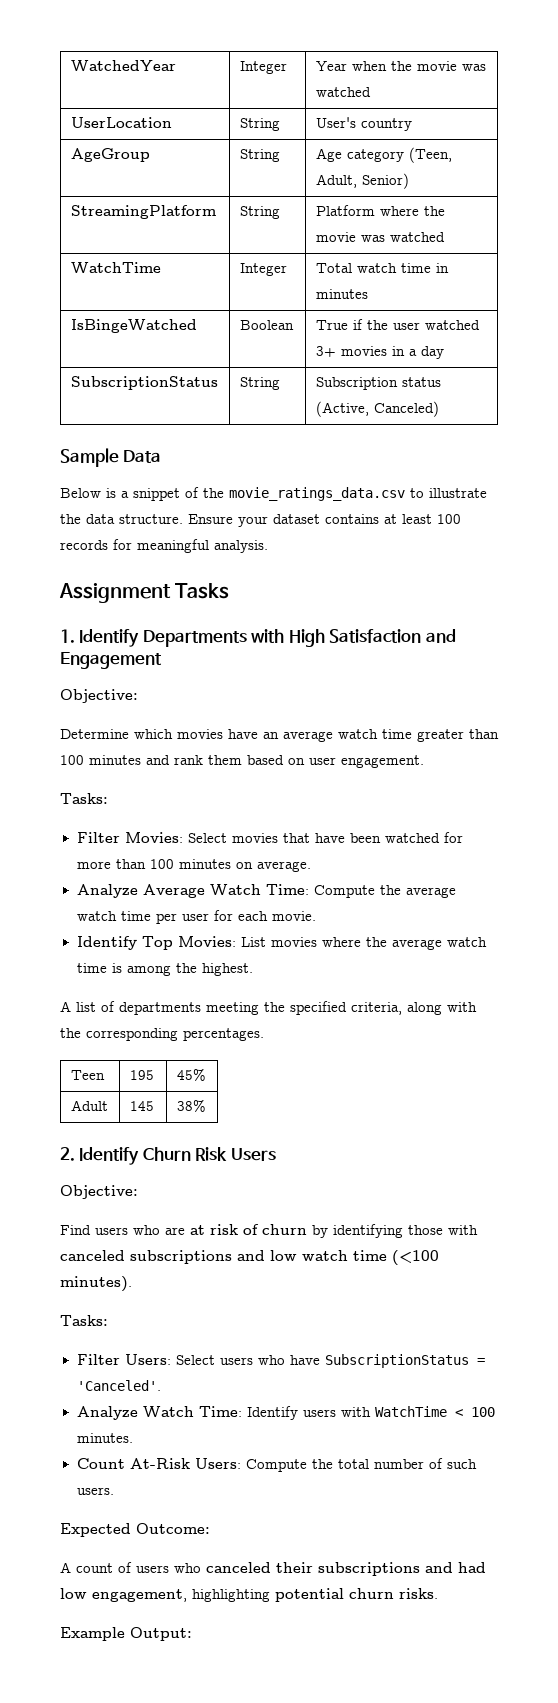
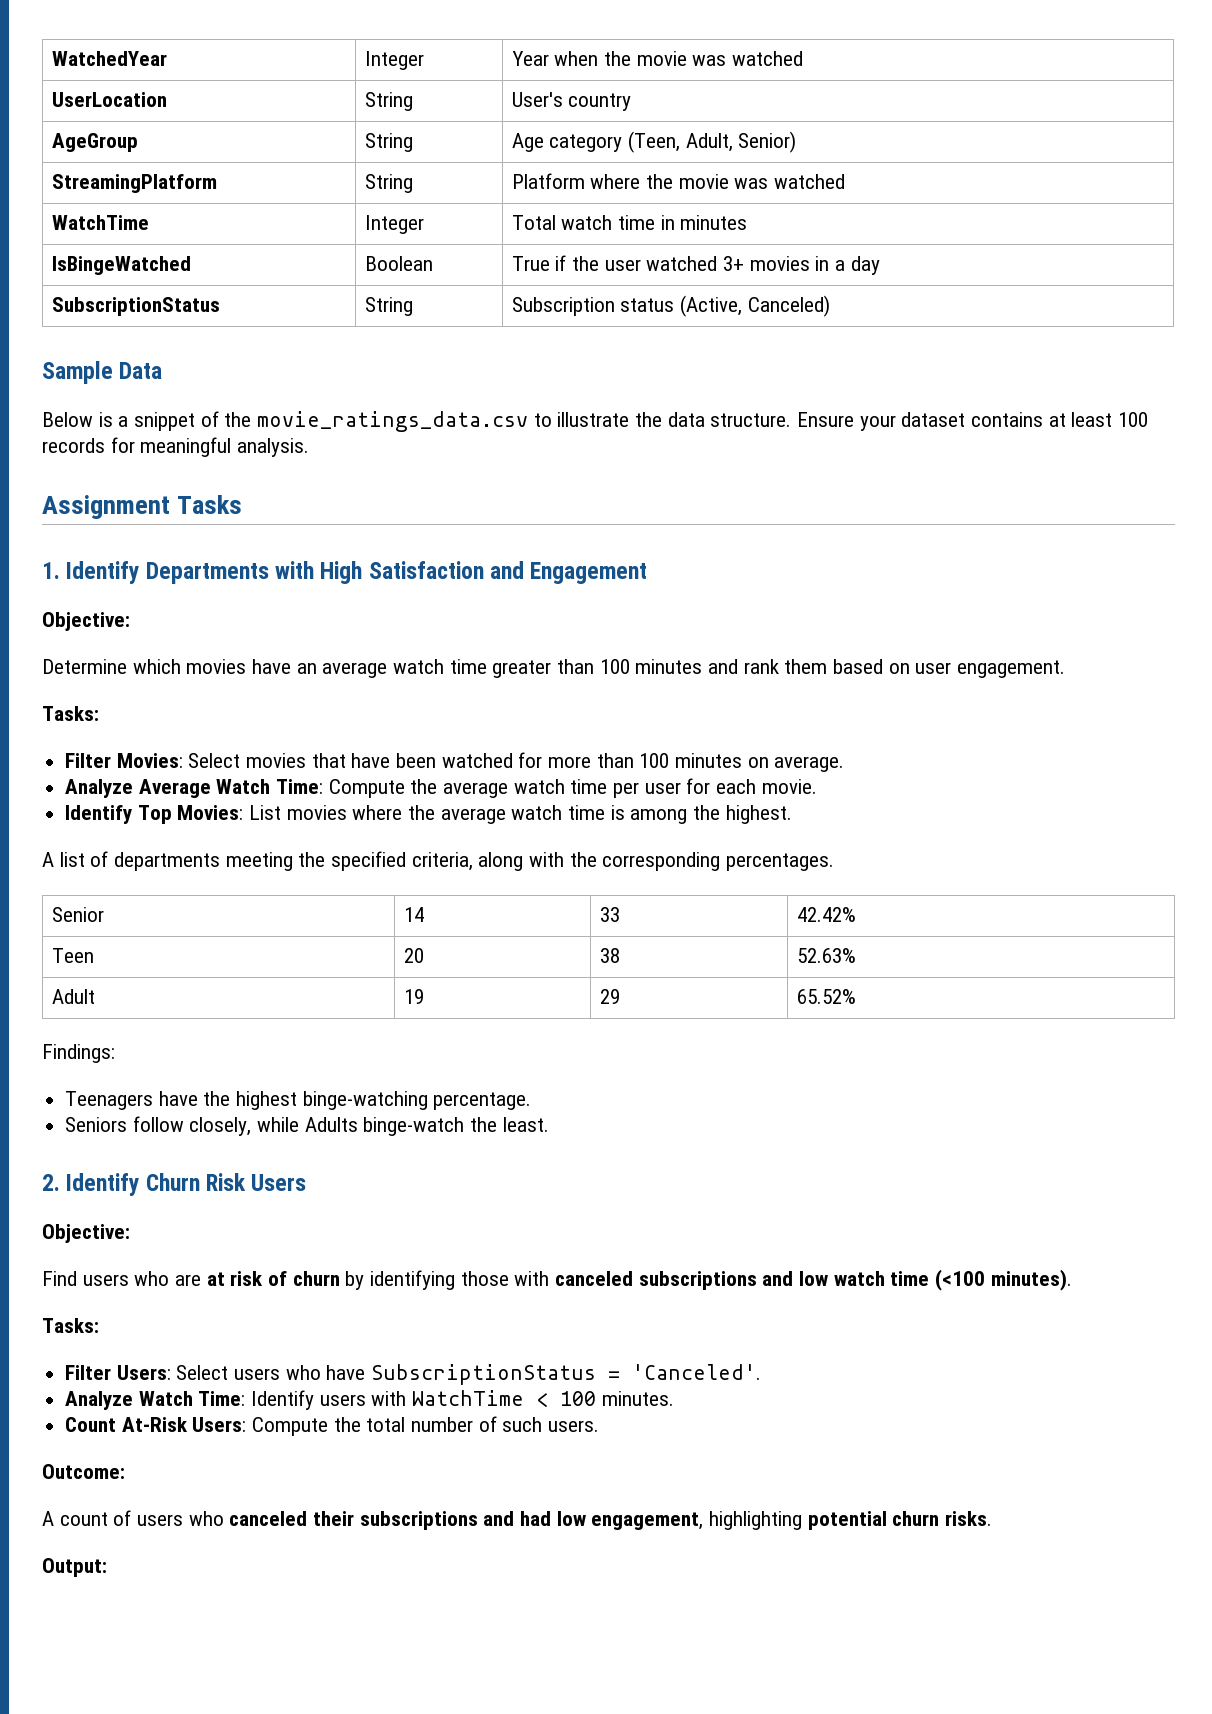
- Teen | 195 | 45%
- Adult | 145 | 38%
+ Senior | 14 | 33 | 42.42%
+ Teen | 20 | 38 | 52.63%
+ Adult | 19 | 29 | 65.52%
+ Findings:
+ Teenagers have the highest binge-watching percentage.
+ Seniors follow closely, while Adults binge-watch the least.
- Expected Outcome:
+ Outcome:
- Example Output:
+ Output:

